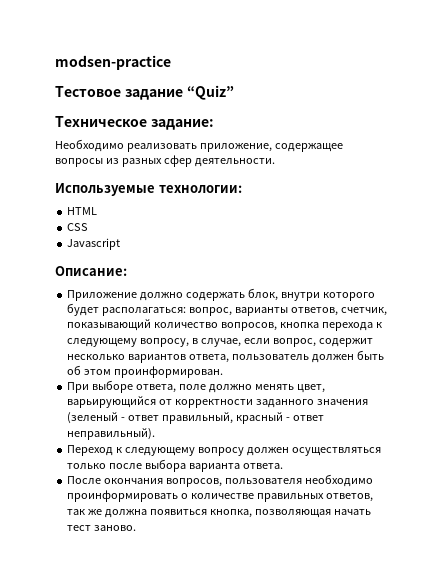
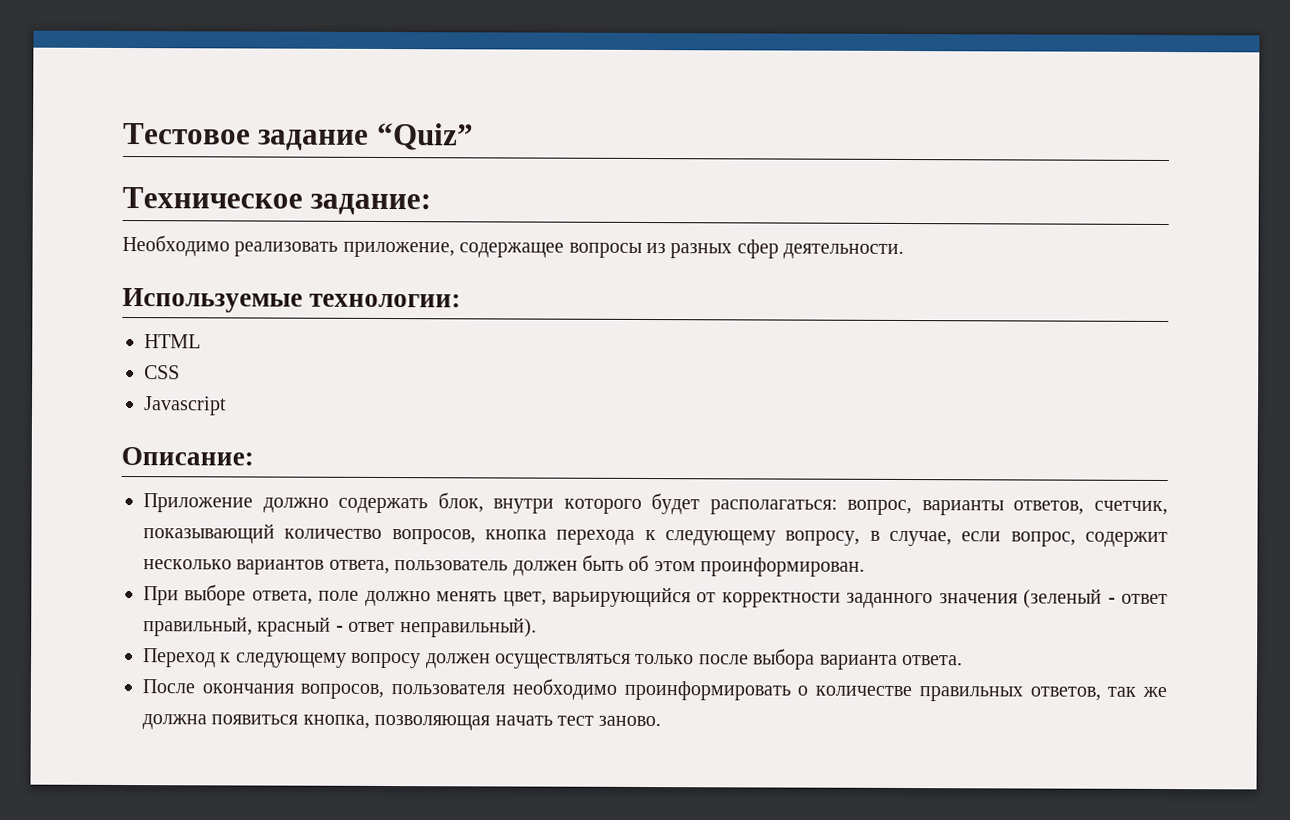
- modsen-practice

